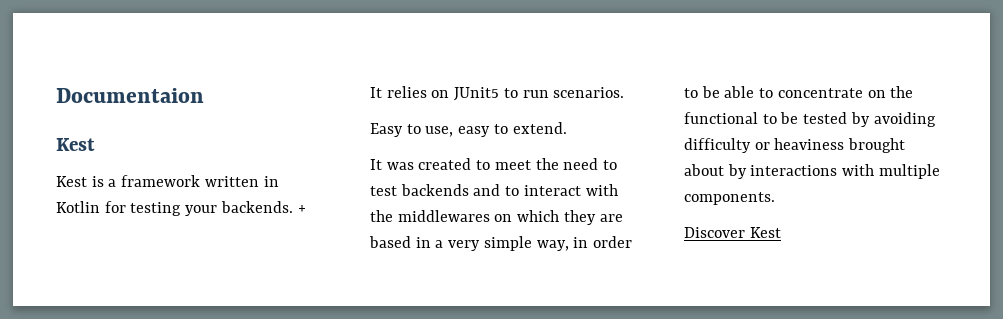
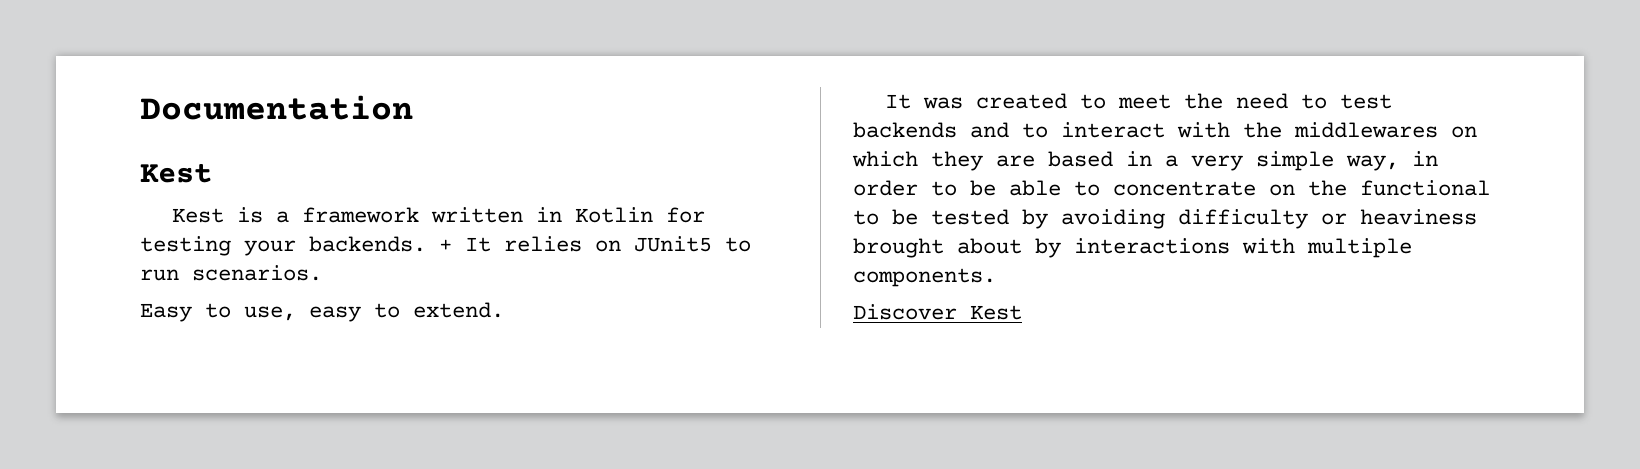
- Documentaion
+ Documentation

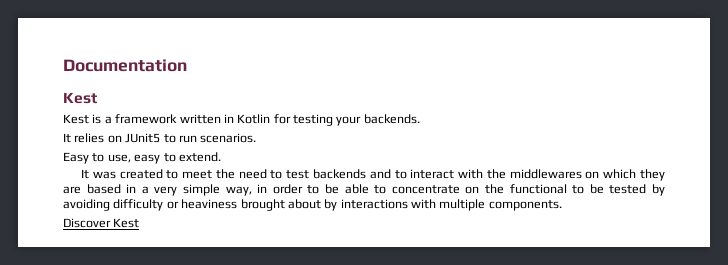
- Kest is a framework written in Kotlin for testing your backends. + It relies on JUnit5 to run scenarios.
+ Kest is a framework written in Kotlin for testing your backends.
+ It relies on JUnit5 to run scenarios.

